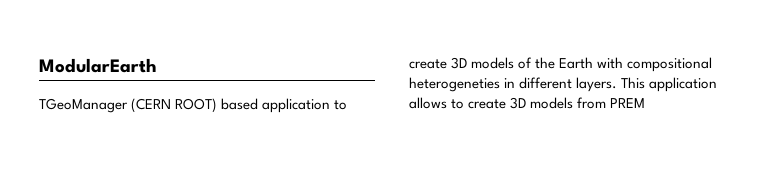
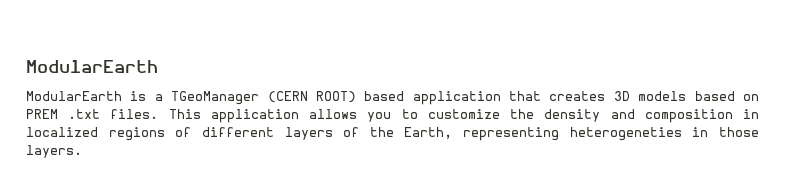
- TGeoManager (CERN ROOT) based application to create 3D models of the Earth with compositional heterogeneties in different layers. This application allows to create 3D models from PREM
+ ModularEarth is a TGeoManager (CERN ROOT) based application that creates 3D models based on PREM .txt files. This application allows you to customize the density and composition in localized regions of different layers of the Earth, representing heterogeneties in those layers.

